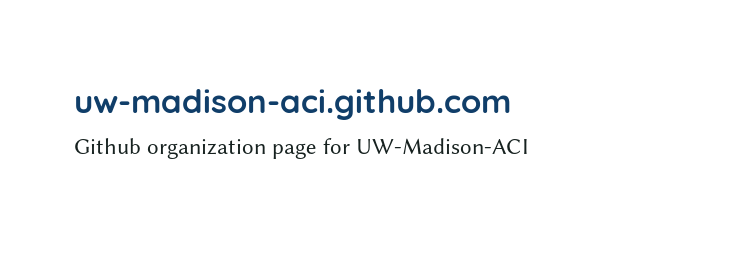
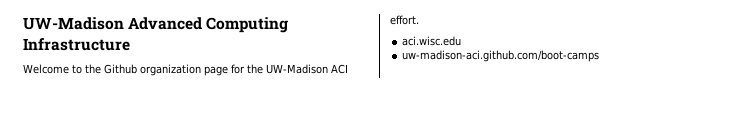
- uw-madison-aci.github.com
- Github organization page for UW-Madison-ACI
+ UW-Madison Advanced Computing Infrastructure
+ Welcome to the Github organization page for the UW-Madison ACI effort.
+ aci.wisc.edu
+ uw-madison-aci.github.com/boot-camps

